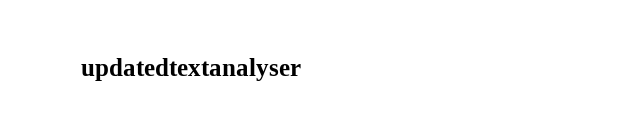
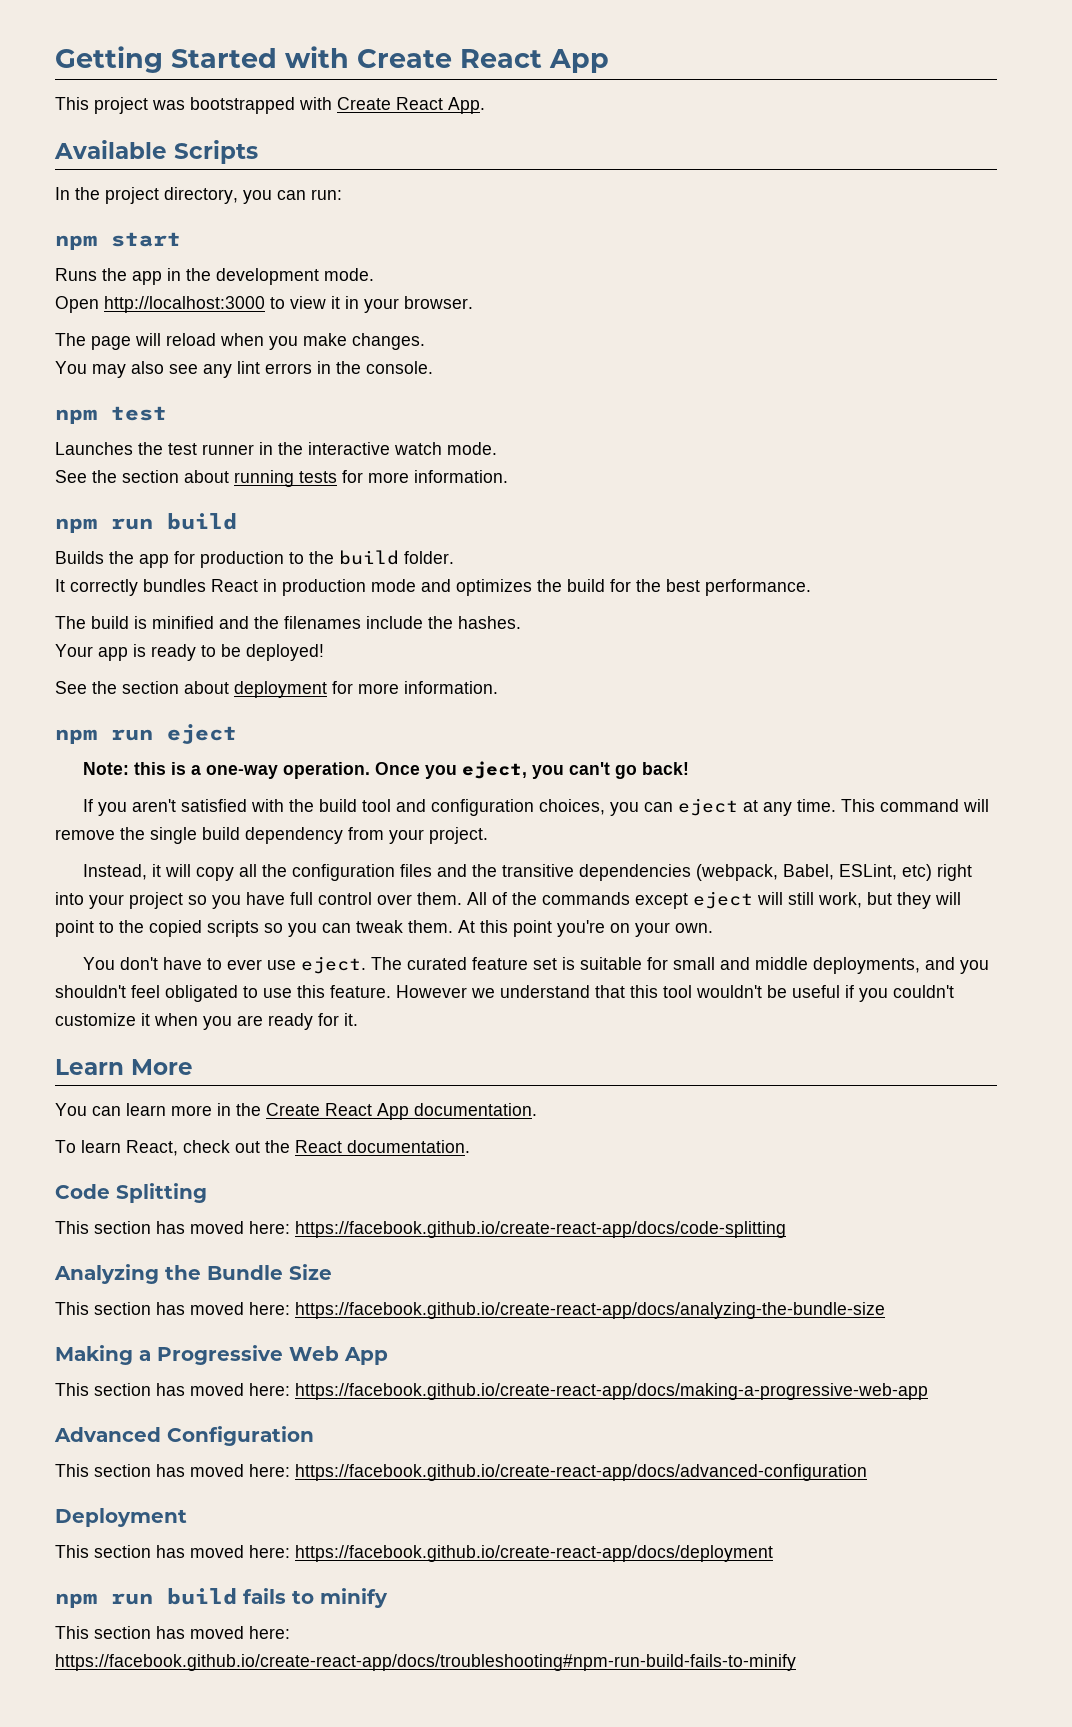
- updatedtextanalyser
+ Getting Started with Create React App
+ This project was bootstrapped with Create React App.
+ Available Scripts
+ In the project directory, you can run:
+ npm start
+ Runs the app in the development mode.
+ Open http://localhost:3000 to view it in your browser.
+ The page will reload when you make changes.
+ You may also see any lint errors in the console.
+ npm test
+ Launches the test runner in the interactive watch mode.
+ See the section about running tests for more information.
+ npm run build
+ Builds the app for production to the build folder.
+ It correctly bundles React in production mode and optimizes the build for the best performance.
+ The build is minified and the filenames include the hashes.
+ Your app is ready to be deployed!
+ See the section about deployment for more information.
+ npm run eject
+ Note: this is a one-way operation. Once you eject, you can't go back!
+ If you aren't satisfied with the build tool and configuration choices, you can eject at any time. This command will remove the single build dependency from your project.
+ Instead, it will copy all the configuration files and the transitive dependencies (webpack, Babel, ESLint, etc) right into your project so you have full control over them. All of the commands except eject will still work, but they will point to the copied scripts so you can tweak them. At this point you're on your own.
+ You don't have to ever use eject. The curated feature set is suitable for small and middle deployments, and you shouldn't feel obligated to use this feature. However we understand that this tool wouldn't be useful if you couldn't customize it when you are ready for it.
+ Learn More
+ You can learn more in the Create React App documentation.
+ To learn React, check out the React documentation.
+ Code Splitting
+ This section has moved here: https://facebook.github.io/create-react-app/docs/code-splitting
+ Analyzing the Bundle Size
+ This section has moved here: https://facebook.github.io/create-react-app/docs/analyzing-the-bundle-size
+ Making a Progressive Web App
+ This section has moved here: https://facebook.github.io/create-react-app/docs/making-a-progressive-web-app
+ Advanced Configuration
+ This section has moved here: https://facebook.github.io/create-react-app/docs/advanced-configuration
+ Deployment
+ This section has moved here: https://facebook.github.io/create-react-app/docs/deployment
+ npm run build fails to minify
+ This section has moved here: https://facebook.github.io/create-react-app/docs/troubleshooting#npm-run-build-fails-to-minify

